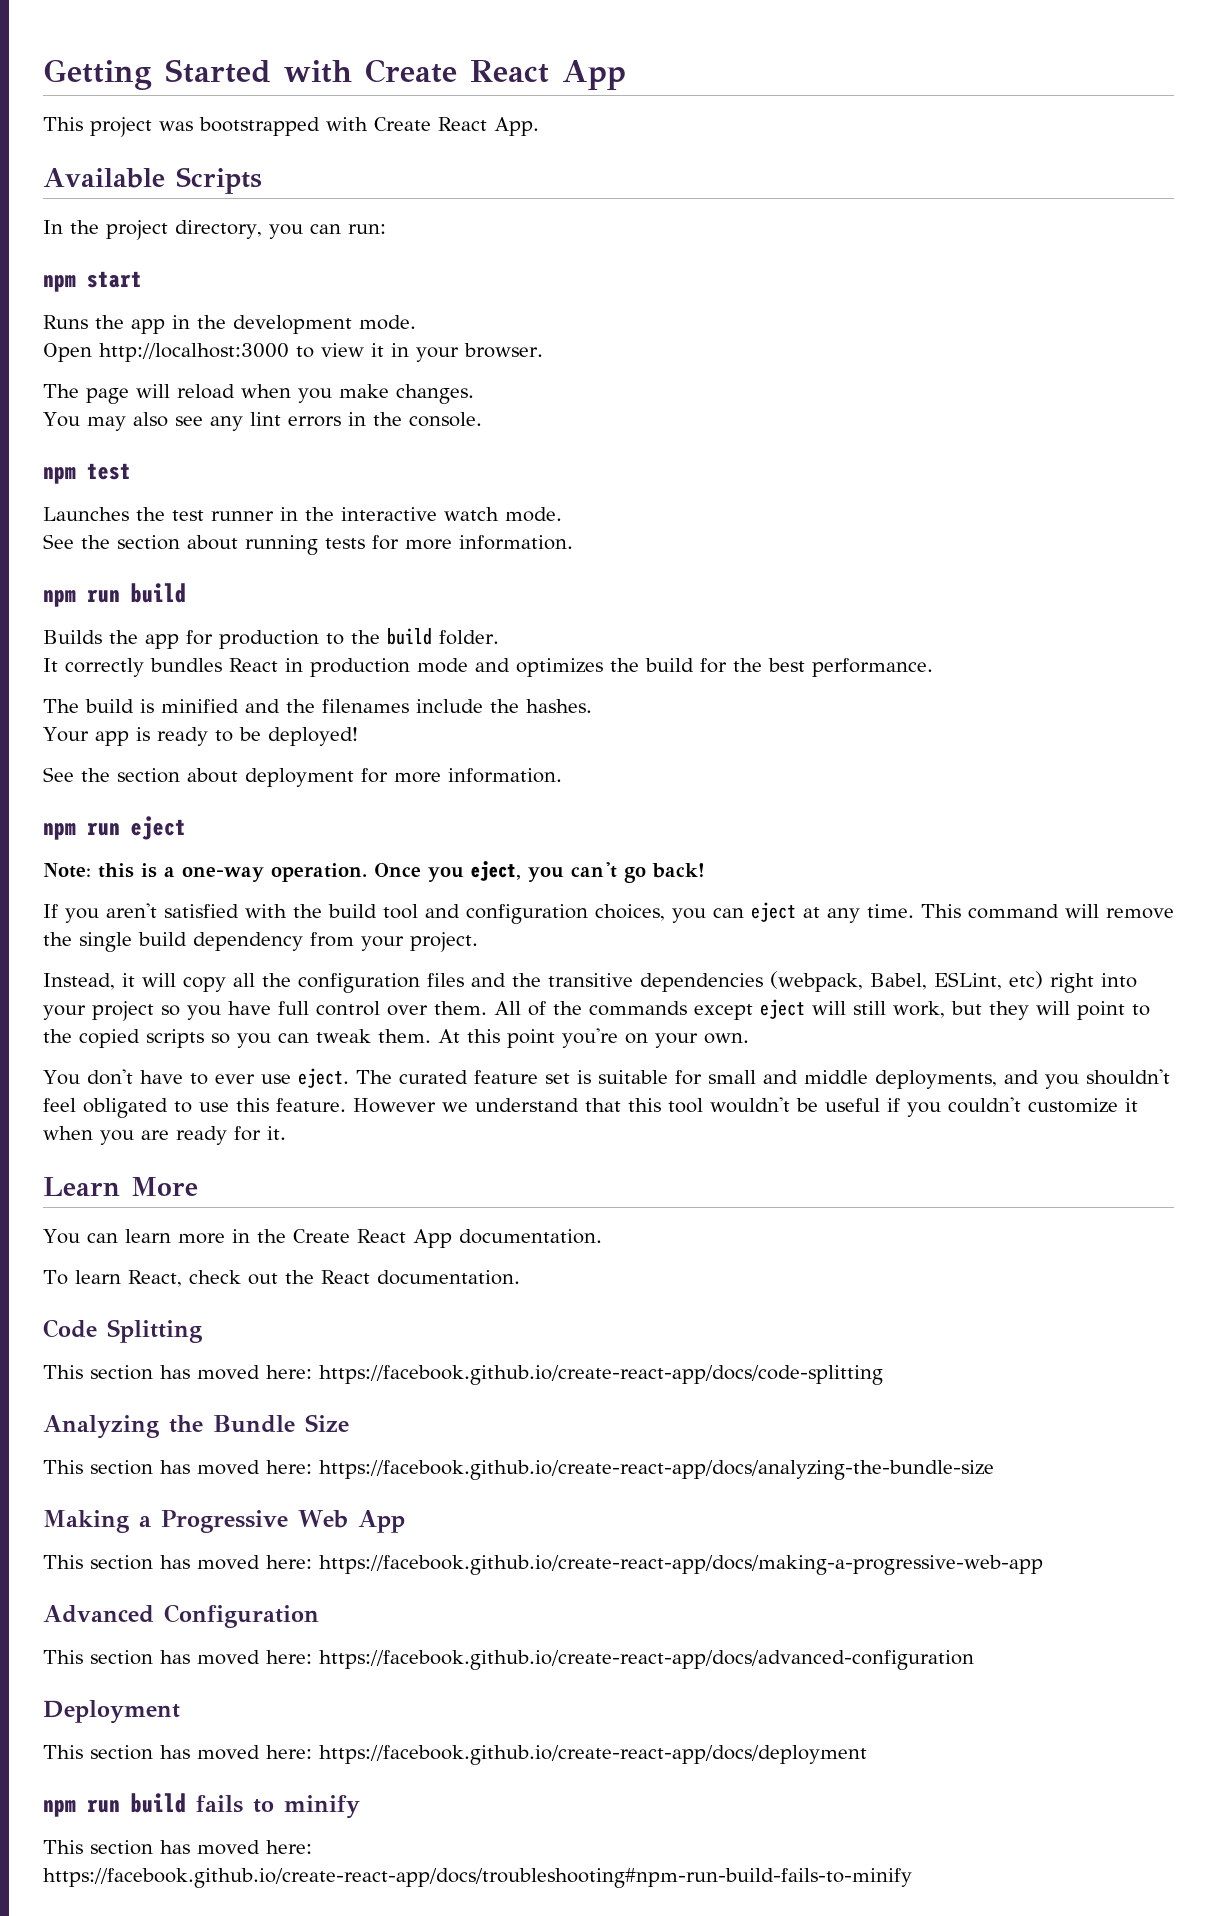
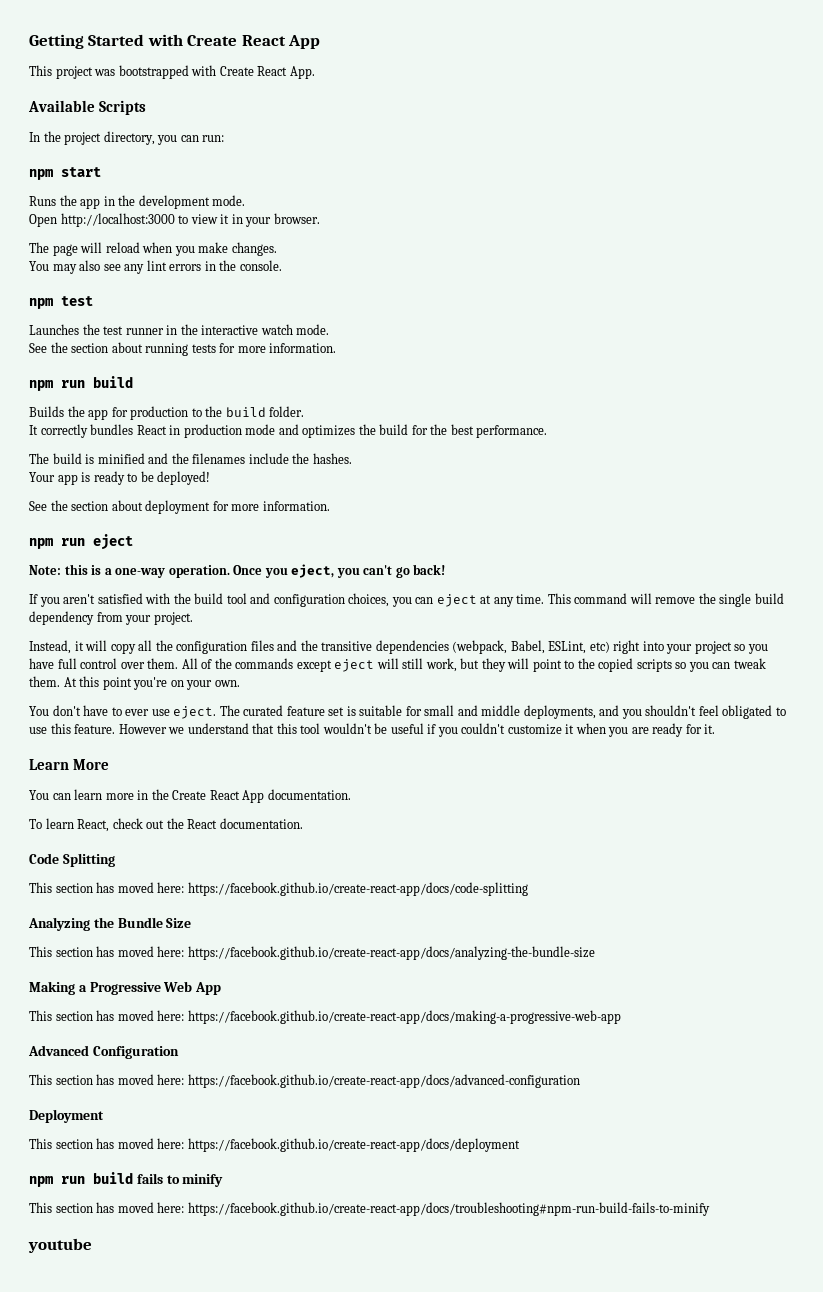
+ youtube

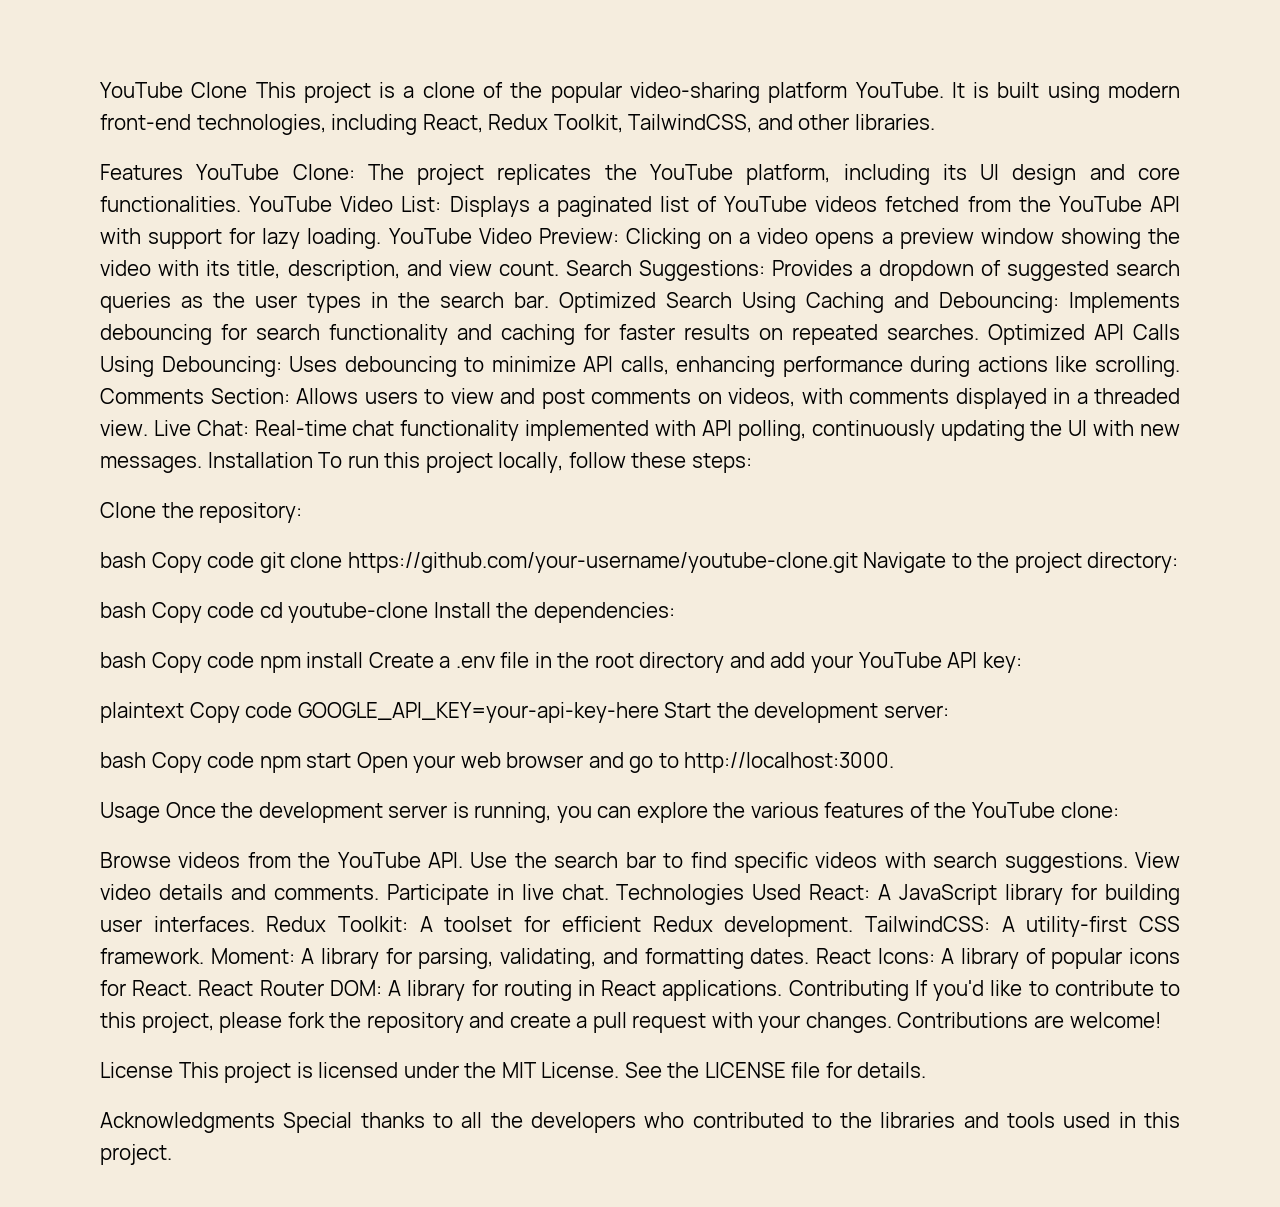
- Getting Started with Create React App
- This project was bootstrapped with Create React App.
- Available Scripts
- In the project directory, you can run:
- npm start
- Runs the app in the development mode.
- Open http://localhost:3000 to view it in your browser.
- The page will reload when you make changes.
- You may also see any lint errors in the console.
- npm test
- Launches the test runner in the interactive watch mode.
- See the section about running tests for more information.
- npm run build
- Builds the app for production to the build folder.
- It correctly bundles React in production mode and optimizes the build for the best performance.
- The build is minified and the filenames include the hashes.
- Your app is ready to be deployed!
- See the section about deployment for more information.
- npm run eject
- Note: this is a one-way operation. Once you eject, you can't go back!
- If you aren't satisfied with the build tool and configuration choices, you can eject at any time. This command will remove the single build dependency from your project.
- Instead, it will copy all the configuration files and the transitive dependencies (webpack, Babel, ESLint, etc) right into your project so you have full control over them. All of the commands except eject will still work, but they will point to the copied scripts so you can tweak them. At this point you're on your own.
- You don't have to ever use eject. The curated feature set is suitable for small and middle deployments, and you shouldn't feel obligated to use this feature. However we understand that this tool wouldn't be useful if you couldn't customize it when you are ready for it.
- Learn More
- You can learn more in the Create React App documentation.
- To learn React, check out the React documentation.
- Code Splitting
- This section has moved here: https://facebook.github.io/create-react-app/docs/code-splitting
- Analyzing the Bundle Size
- This section has moved here: https://facebook.github.io/create-react-app/docs/analyzing-the-bundle-size
- Making a Progressive Web App
- This section has moved here: https://facebook.github.io/create-react-app/docs/making-a-progressive-web-app
- Advanced Configuration
- This section has moved here: https://facebook.github.io/create-react-app/docs/advanced-configuration
- Deployment
- This section has moved here: https://facebook.github.io/create-react-app/docs/deployment
- npm run build fails to minify
- This section has moved here: https://facebook.github.io/create-react-app/docs/troubleshooting#npm-run-build-fails-to-minify
- youtube
+ YouTube Clone This project is a clone of the popular video-sharing platform YouTube. It is built using modern front-end technologies, including React, Redux Toolkit, TailwindCSS, and other libraries.
+ Features YouTube Clone: The project replicates the YouTube platform, including its UI design and core functionalities. YouTube Video List: Displays a paginated list of YouTube videos fetched from the YouTube API with support for lazy loading. YouTube Video Preview: Clicking on a video opens a preview window showing the video with its title, description, and view count. Search Suggestions: Provides a dropdown of suggested search queries as the user types in the search bar. Optimized Search Using Caching and Debouncing: Implements debouncing for search functionality and caching for faster results on repeated searches. Optimized API Calls Using Debouncing: Uses debouncing to minimize API calls, enhancing performance during actions like scrolling. Comments Section: Allows users to view and post comments on videos, with comments displayed in a threaded view. Live Chat: Real-time chat functionality implemented with API polling, continuously updating the UI with new messages. Installation To run this project locally, follow these steps:
+ Clone the repository:
+ bash Copy code git clone https://github.com/your-username/youtube-clone.git Navigate to the project directory:
+ bash Copy code cd youtube-clone Install the dependencies:
+ bash Copy code npm install Create a .env file in the root directory and add your YouTube API key:
+ plaintext Copy code GOOGLE_API_KEY=your-api-key-here Start the development server:
+ bash Copy code npm start Open your web browser and go to http://localhost:3000.
+ Usage Once the development server is running, you can explore the various features of the YouTube clone:
+ Browse videos from the YouTube API. Use the search bar to find specific videos with search suggestions. View video details and comments. Participate in live chat. Technologies Used React: A JavaScript library for building user interfaces. Redux Toolkit: A toolset for efficient Redux development. TailwindCSS: A utility-first CSS framework. Moment: A library for parsing, validating, and formatting dates. React Icons: A library of popular icons for React. React Router DOM: A library for routing in React applications. Contributing If you'd like to contribute to this project, please fork the repository and create a pull request with your changes. Contributions are welcome!
+ License This project is licensed under the MIT License. See the LICENSE file for details.
+ Acknowledgments Special thanks to all the developers who contributed to the libraries and tools used in this project.

